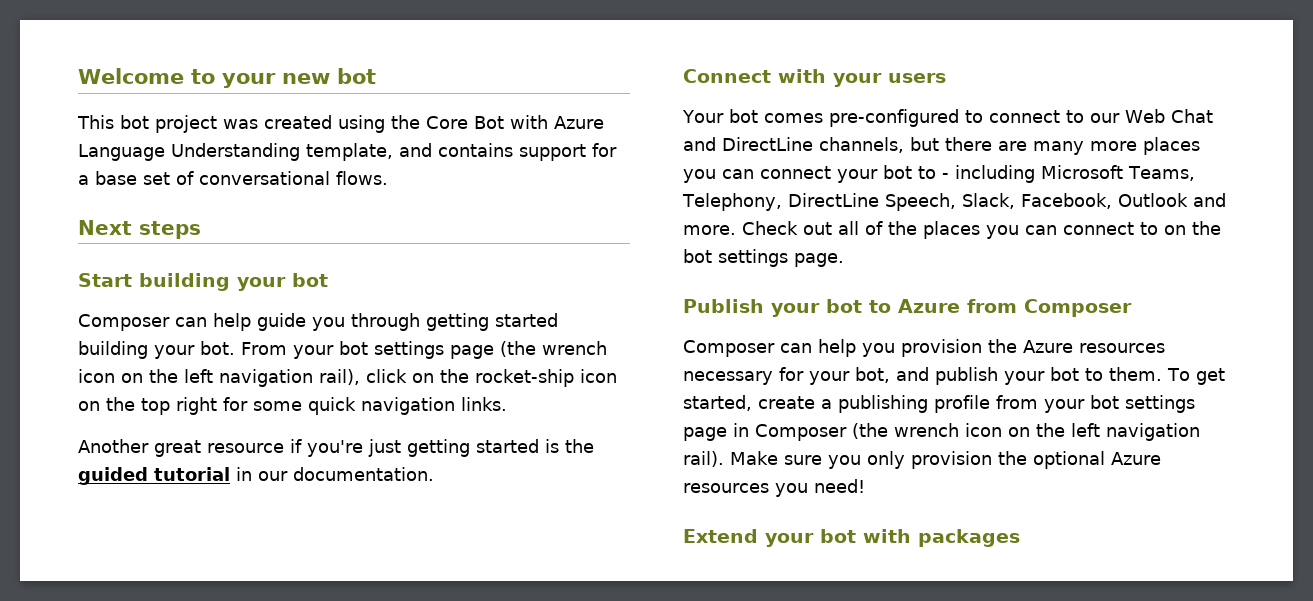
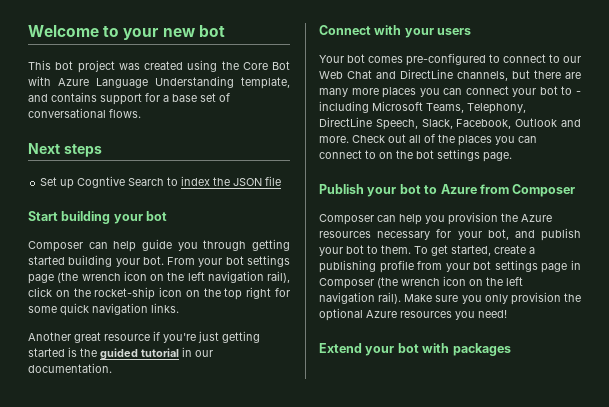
+ Set up Cogntive Search to index the JSON file

